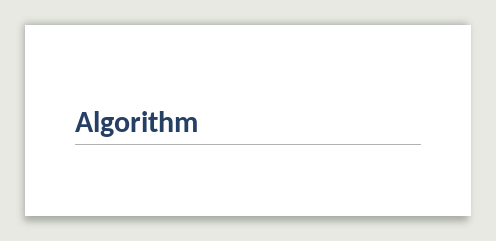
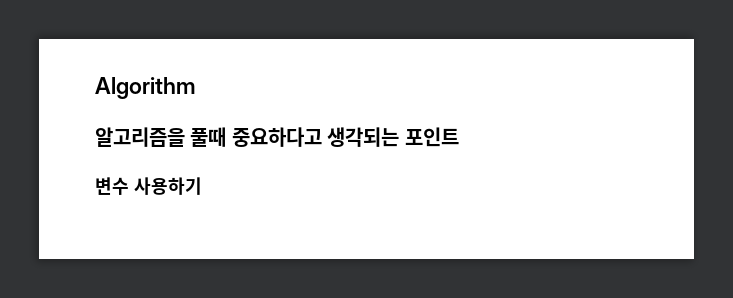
+ 알고리즘을 풀때 중요하다고 생각되는 포인트
+ 변수 사용하기

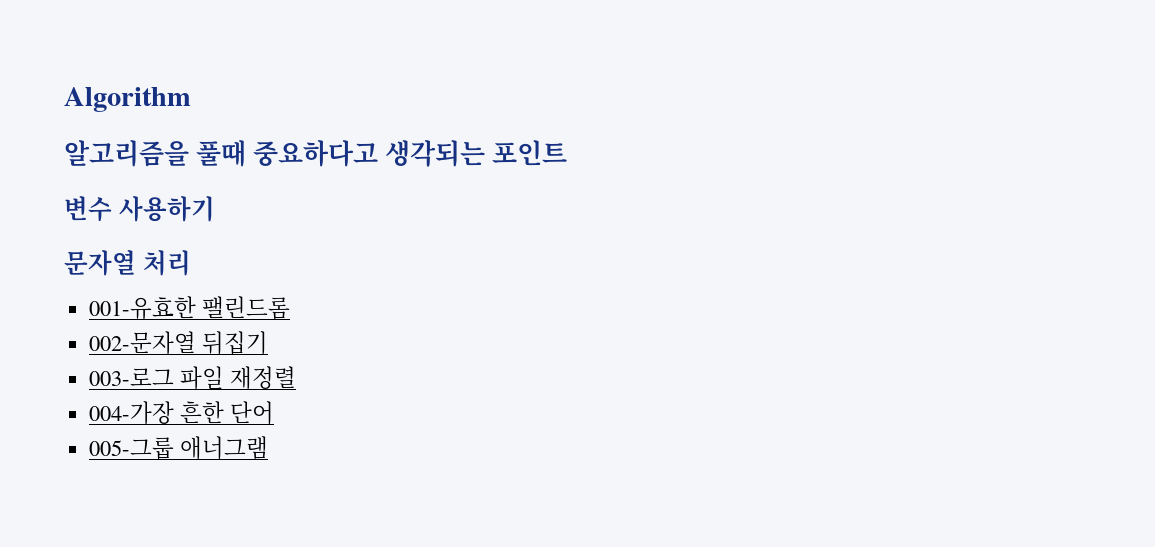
+ 문자열 처리
+ 001-유효한 팰린드롬
+ 002-문자열 뒤집기
+ 003-로그 파일 재정렬
+ 004-가장 흔한 단어
+ 005-그룹 애너그램

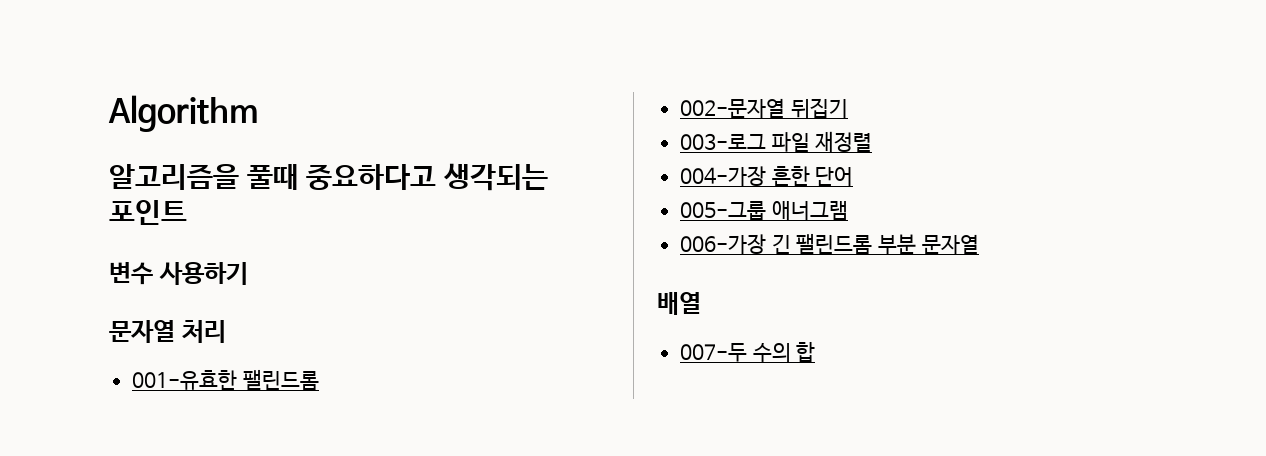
+ 006-가장 긴 팰린드롬 부분 문자열
+ 배열
+ 007-두 수의 합

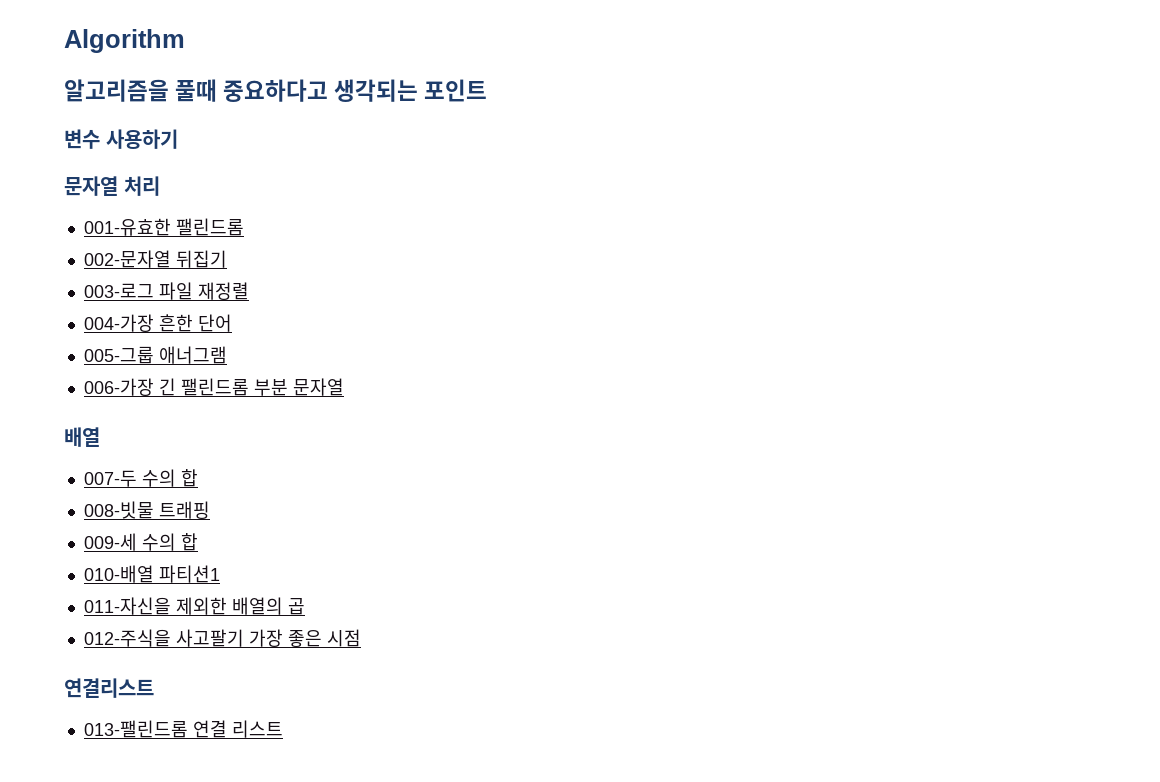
+ 008-빗물 트래핑
+ 009-세 수의 합
+ 010-배열 파티션1
+ 011-자신을 제외한 배열의 곱
+ 012-주식을 사고팔기 가장 좋은 시점
+ 연결리스트
+ 013-팰린드롬 연결 리스트

